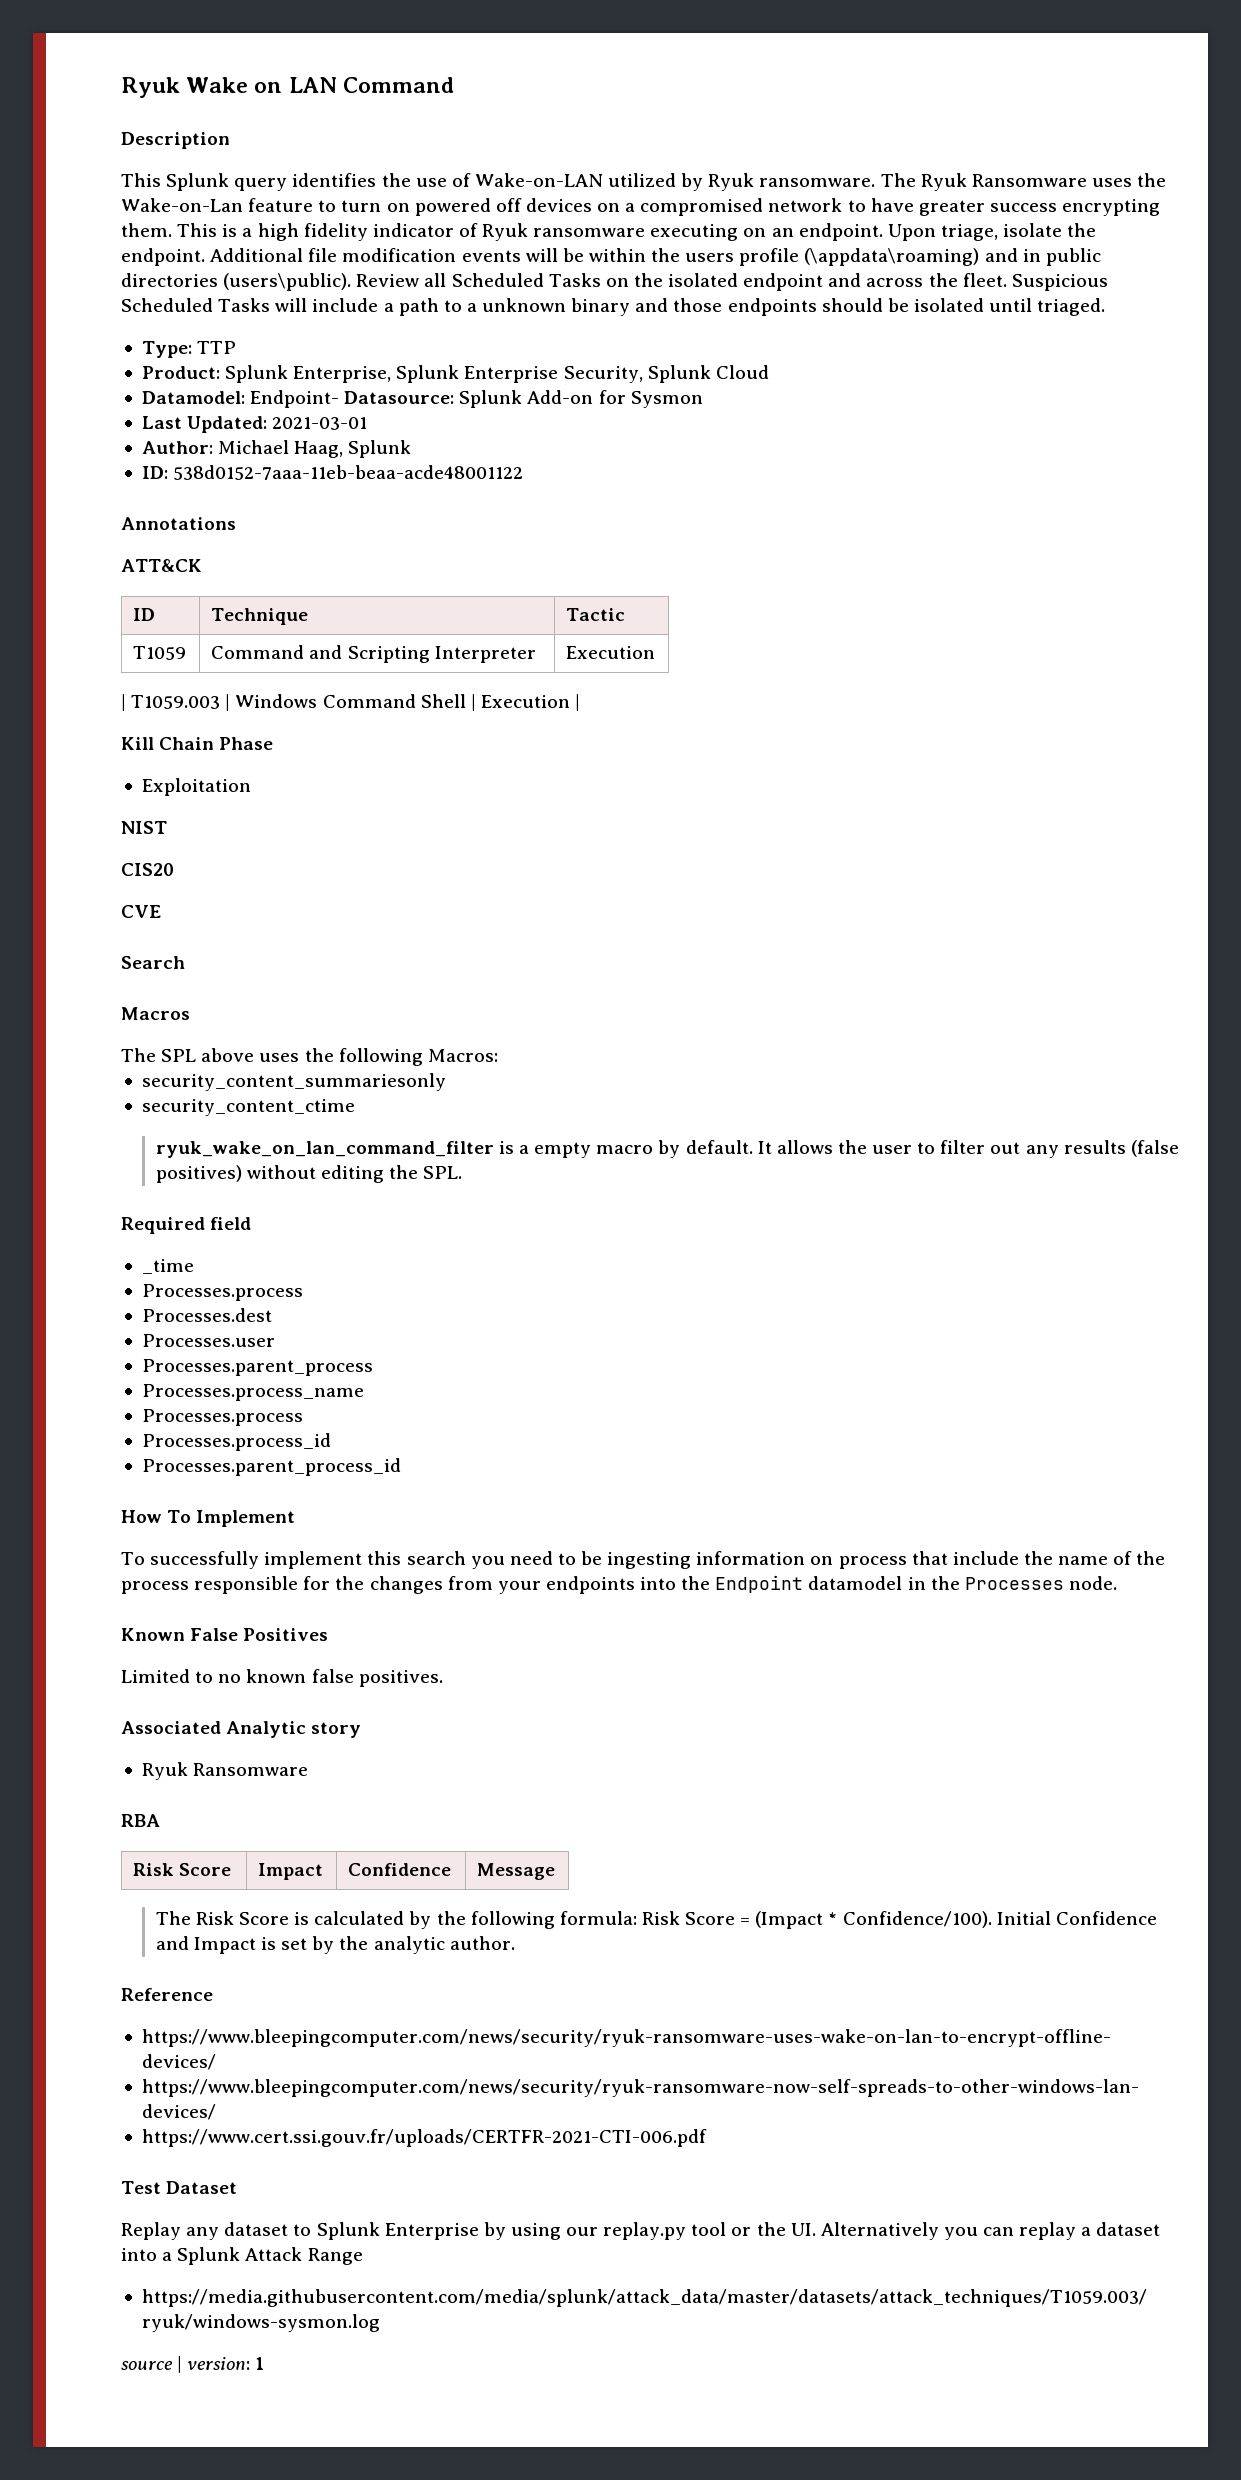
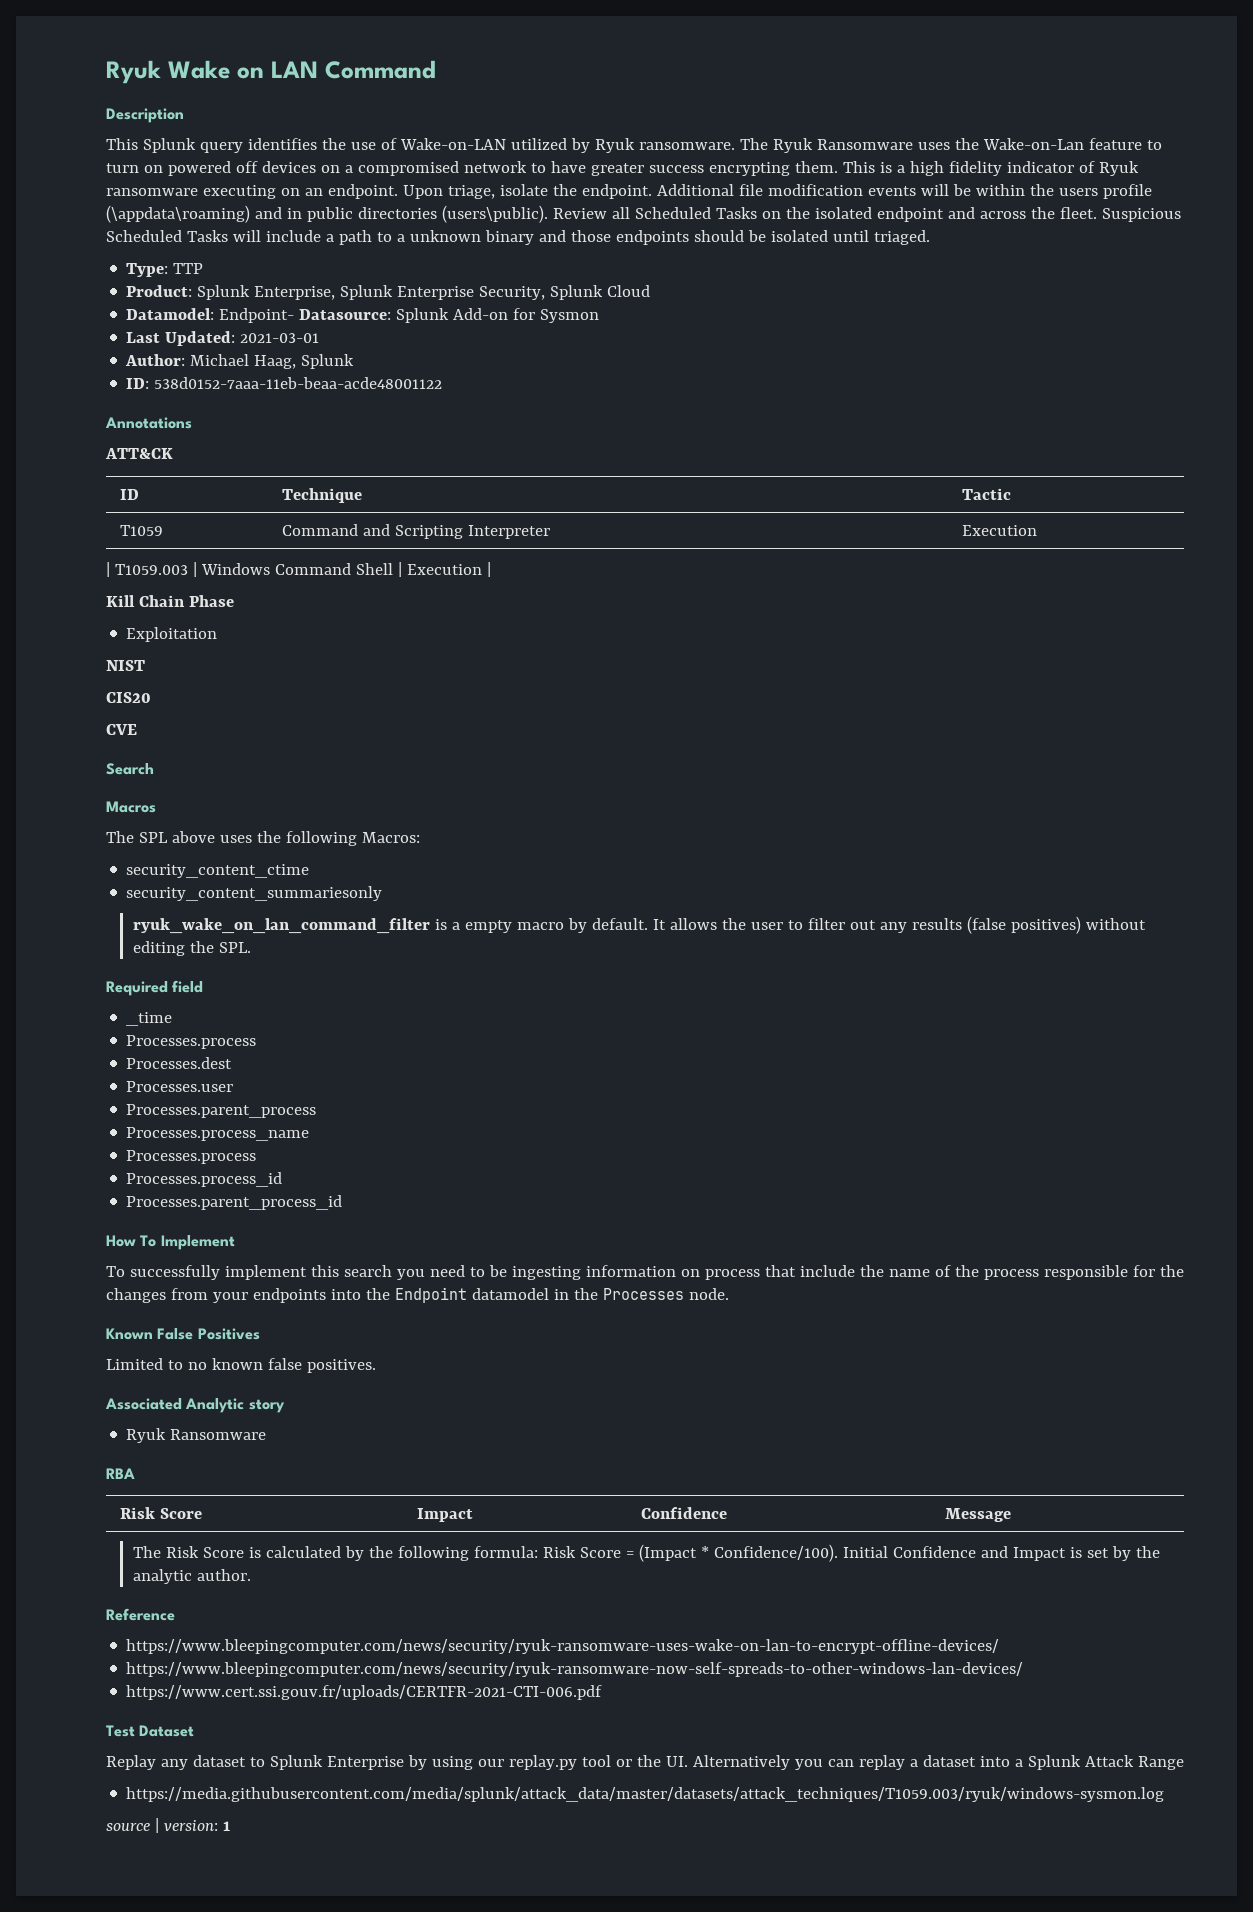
+ security_content_ctime
- security_content_ctime

